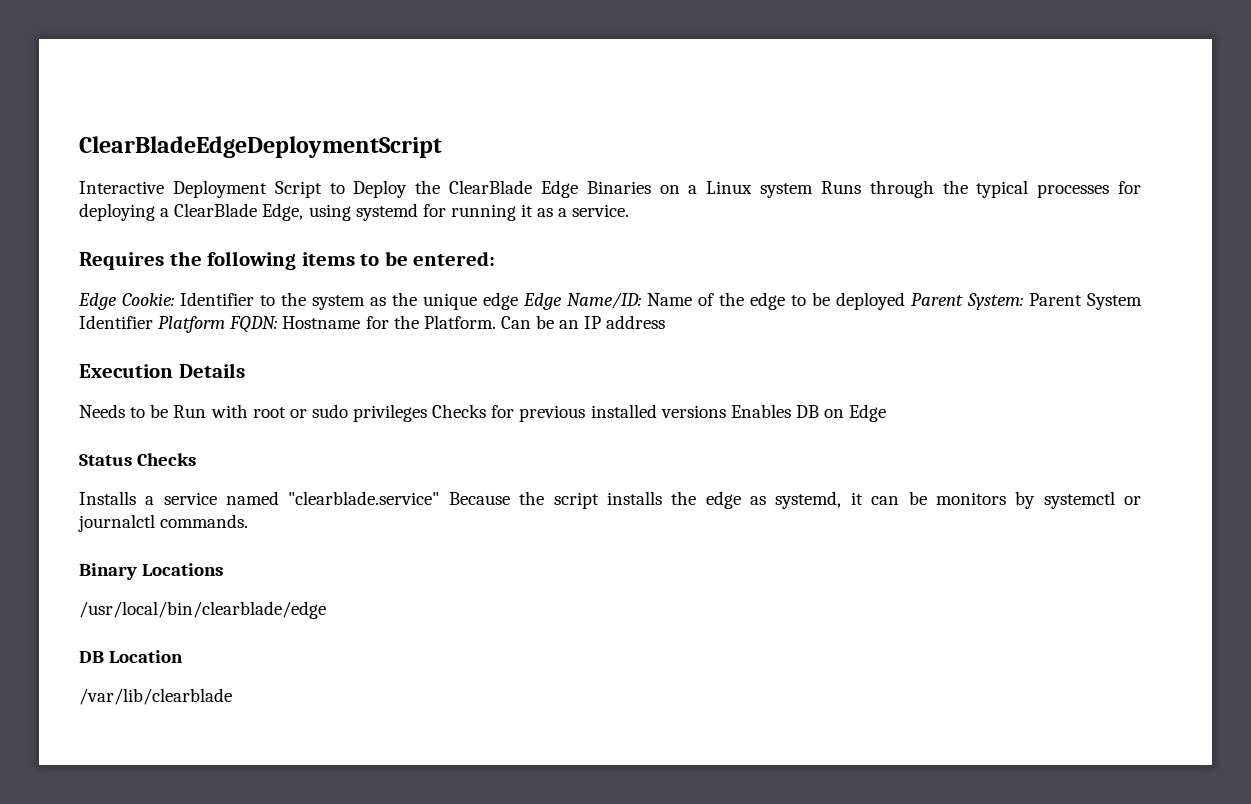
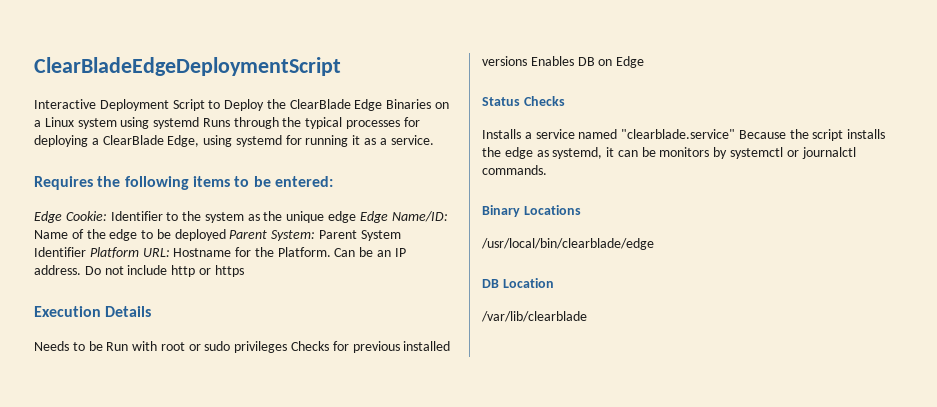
- Interactive Deployment Script to Deploy the ClearBlade Edge Binaries on a Linux system Runs through the typical processes for deploying a ClearBlade Edge, using systemd for running it as a service.
+ Interactive Deployment Script to Deploy the ClearBlade Edge Binaries on a Linux system using systemd Runs through the typical processes for deploying a ClearBlade Edge, using systemd for running it as a service.
- Edge Cookie: Identifier to the system as the unique edge Edge Name/ID: Name of the edge to be deployed Parent System: Parent System Identifier Platform FQDN: Hostname for the Platform.
+ Edge Cookie: Identifier to the system as the unique edge Edge Name/ID: Name of the edge to be deployed Parent System: Parent System Identifier Platform URL: Hostname for the Platform.
- Can be an IP address
+ Can be an IP address. Do not include http or https

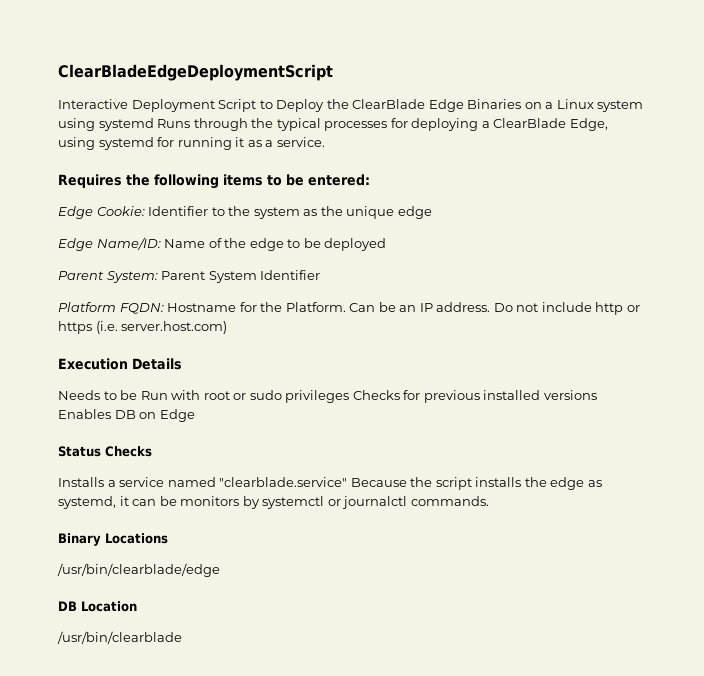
- Edge Cookie: Identifier to the system as the unique edge Edge Name/ID: Name of the edge to be deployed Parent System: Parent System Identifier Platform URL: Hostname for the Platform.
+ Edge Cookie: Identifier to the system as the unique edge
+ Edge Name/ID: Name of the edge to be deployed
+ Parent System: Parent System Identifier
+ Platform FQDN: Hostname for the Platform.
- Do not include http or https
+ Do not include http or https (i.e. server.host.com)
- /usr/local/bin/clearblade/edge
+ /usr/bin/clearblade/edge
- /var/lib/clearblade
+ /usr/bin/clearblade

